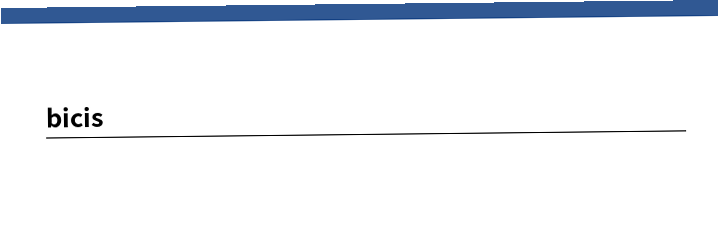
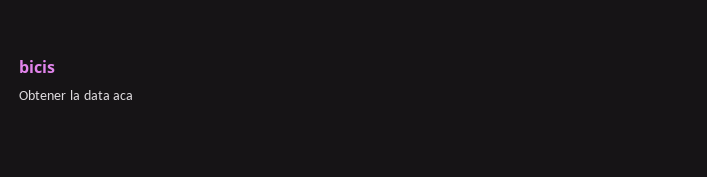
+ Obtener la data aca

